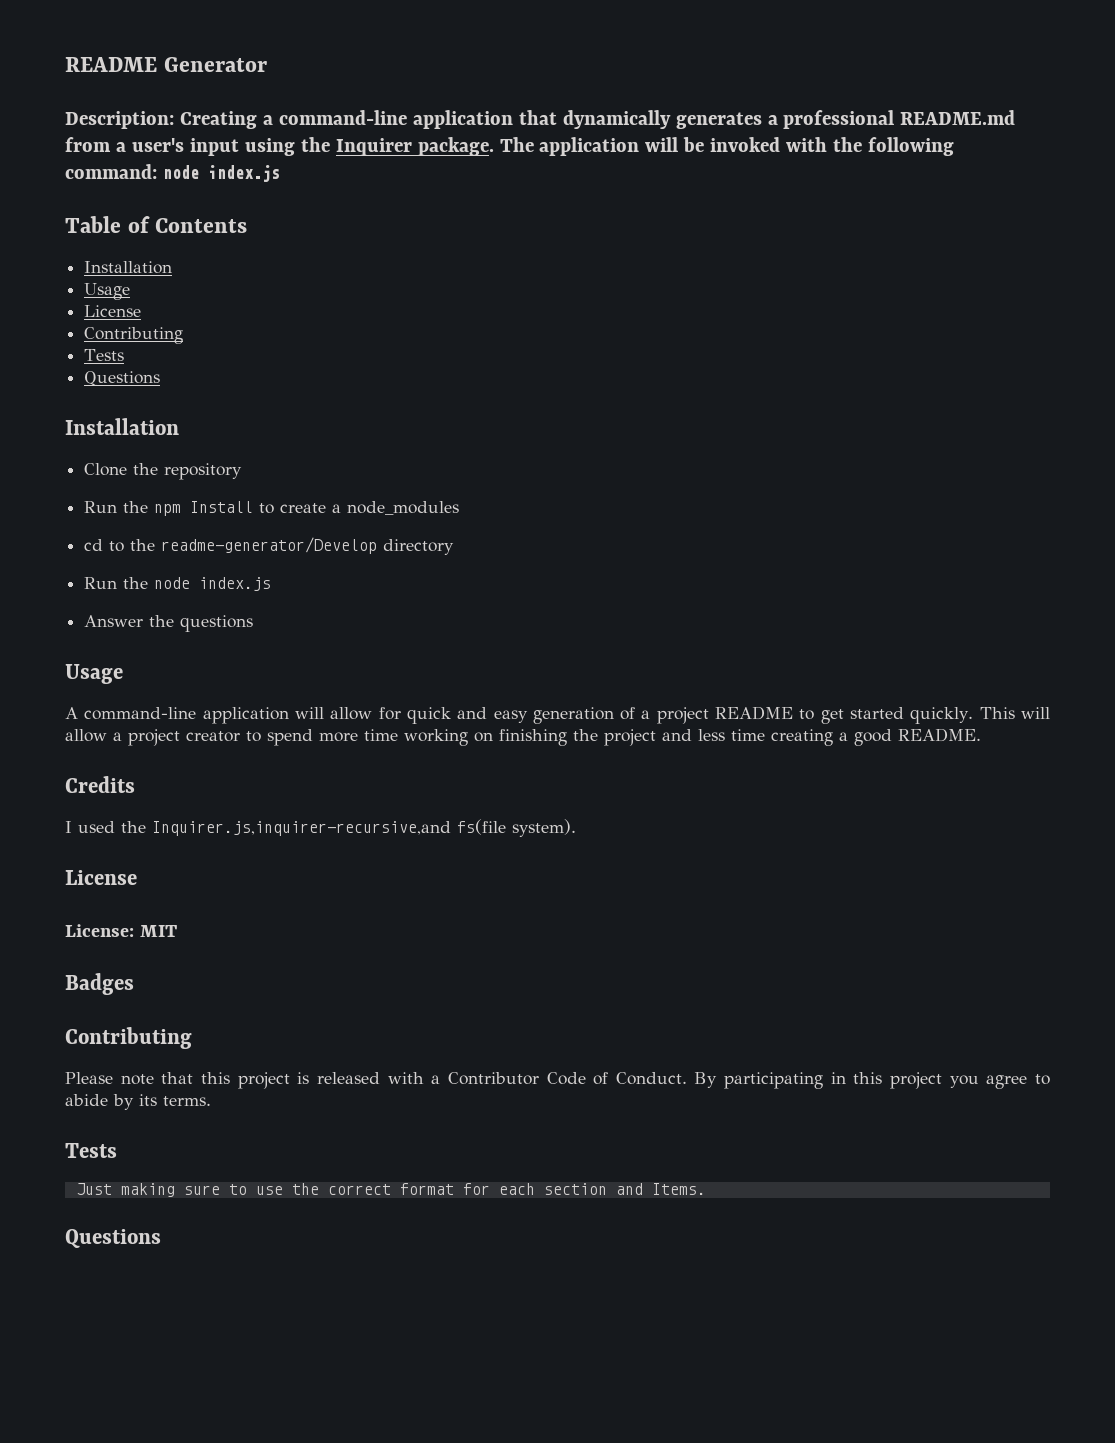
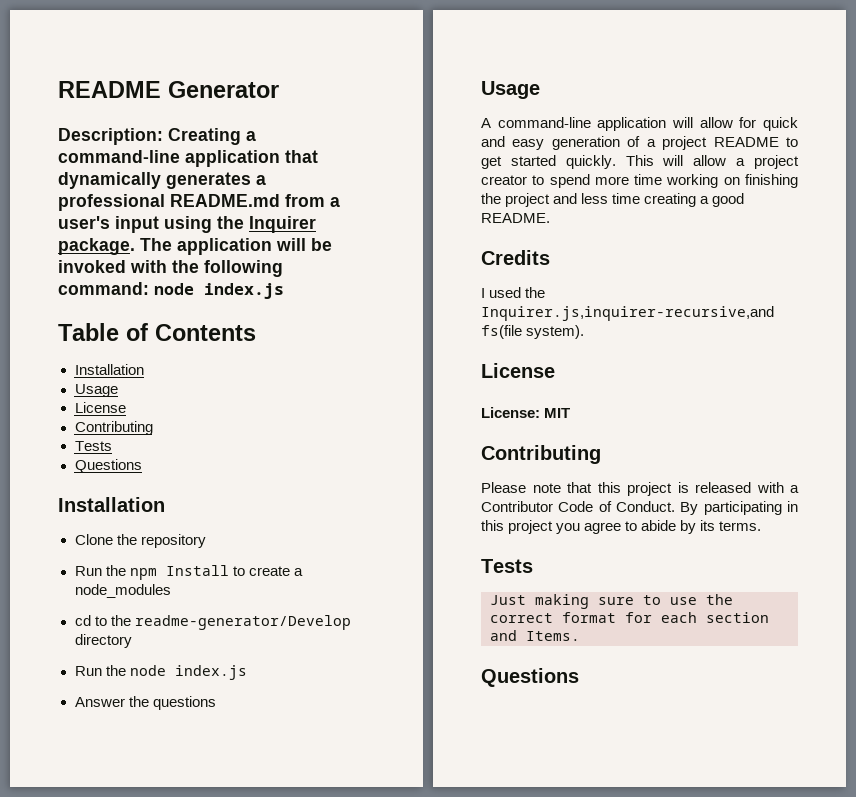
- Badges

